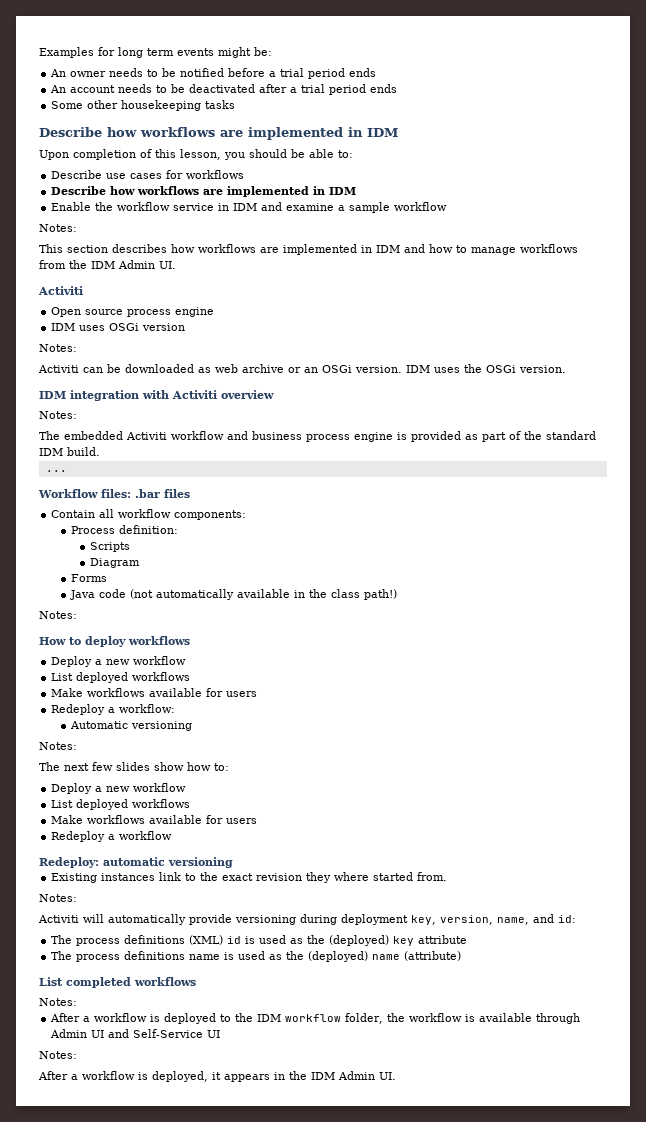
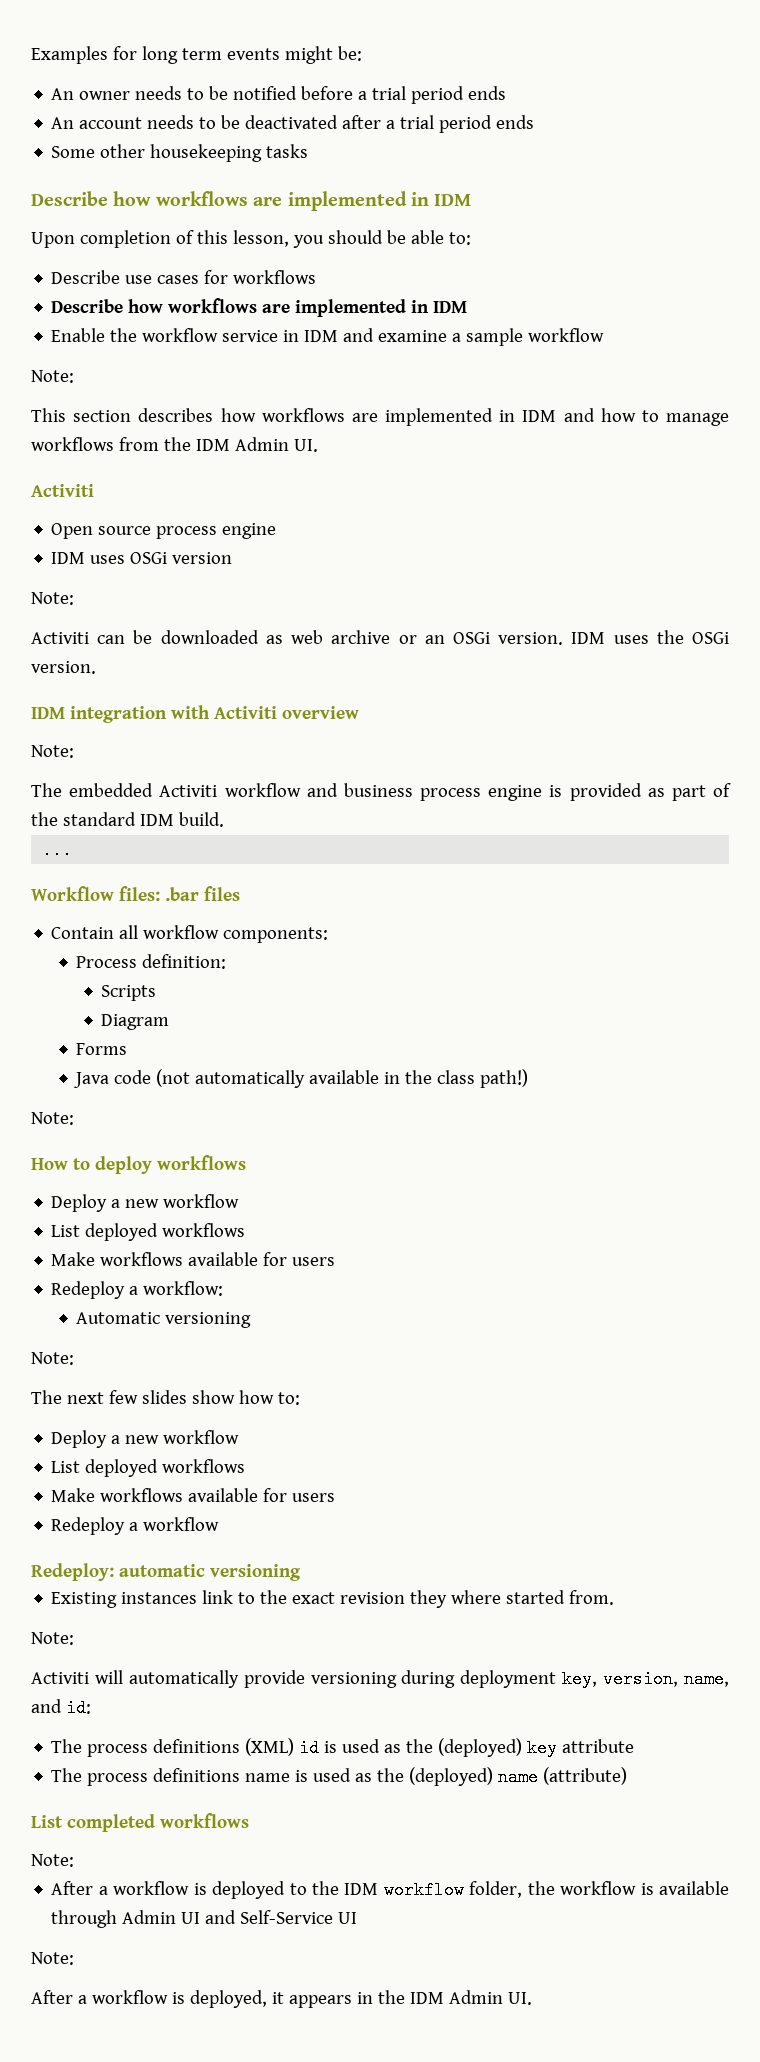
  Enable the workflow service in IDM and examine a sample workflow
- Notes:
+ Note:
  IDM uses OSGi version
- Notes:
+ Note:
  IDM integration with Activiti overview
- Notes:
+ Note:
  Java code (not automatically available in the class path!)
- Notes:
+ Note:
  Automatic versioning
- Notes:
+ Note:
  Existing instances link to the exact revision they where started from.
- Notes:
+ Note:
  List completed workflows
- Notes:
+ Note:
  After a workflow is deployed to the IDM workflow folder, the workflow is available through Admin UI and Self-Service UI
- Notes:
+ Note:

